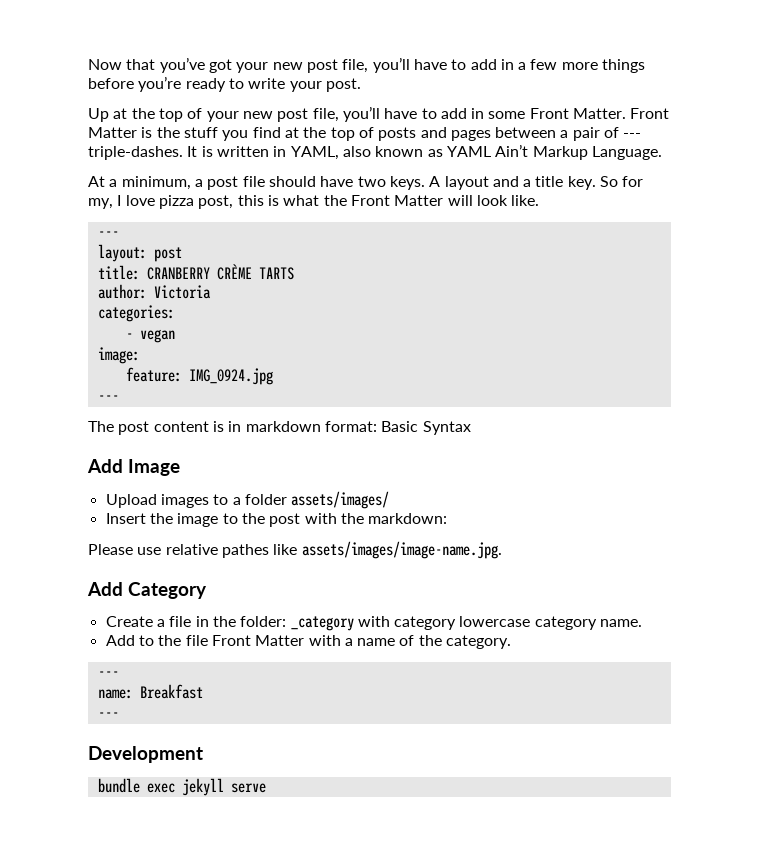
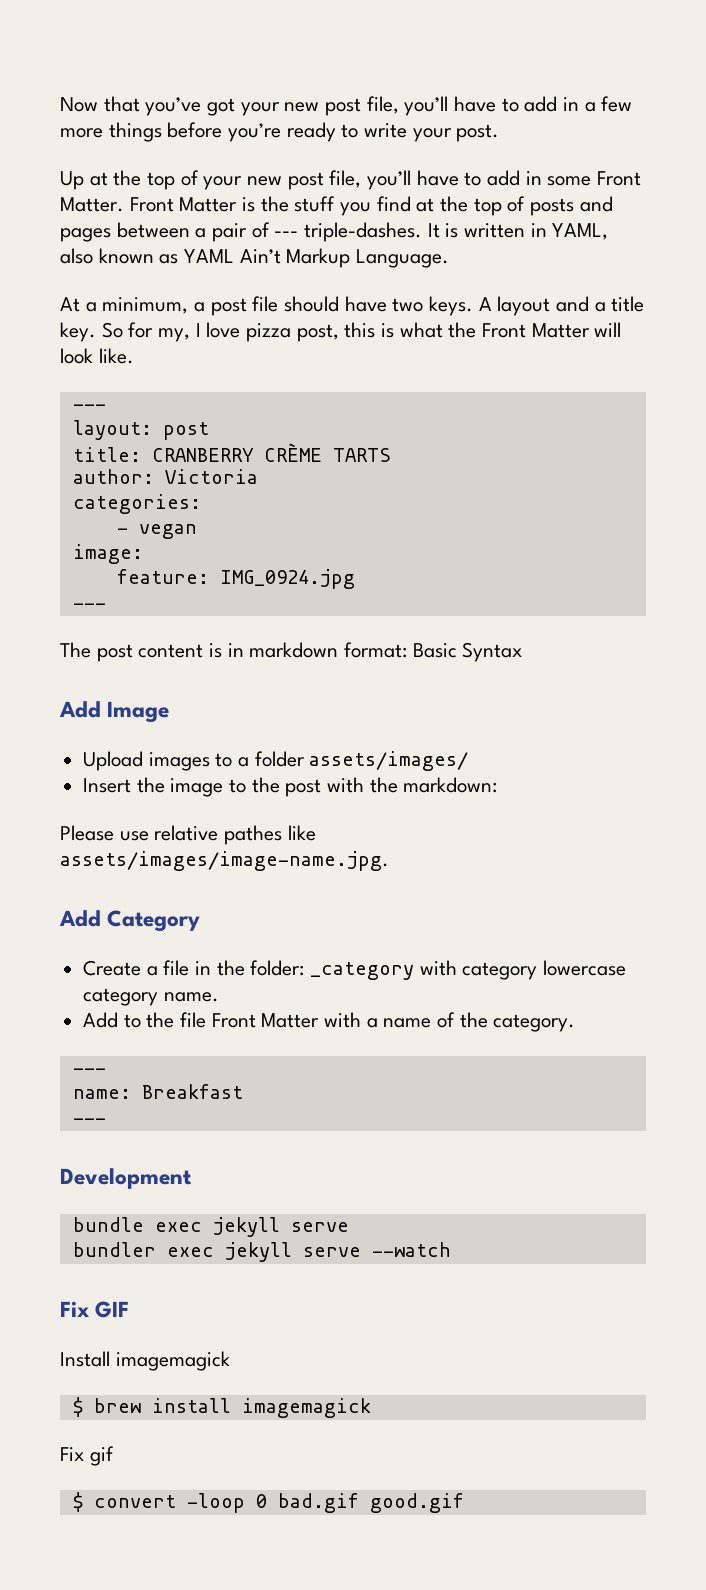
+ bundler exec jekyll serve --watch
+ Fix GIF
+ Install imagemagick
+ $ brew install imagemagick
+ Fix gif
+ $ convert -loop 0 bad.gif good.gif

